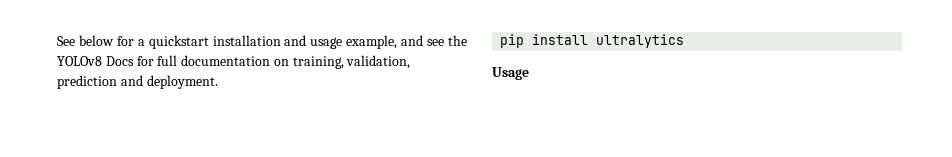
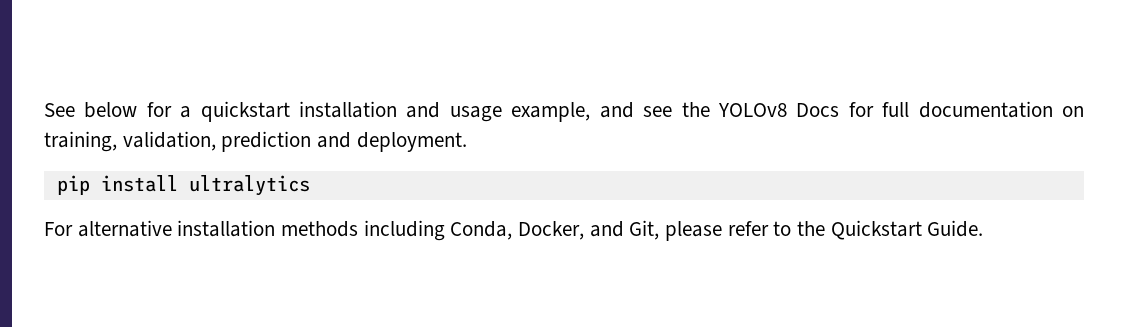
- Usage
+ For alternative installation methods including Conda, Docker, and Git, please refer to the Quickstart Guide.

